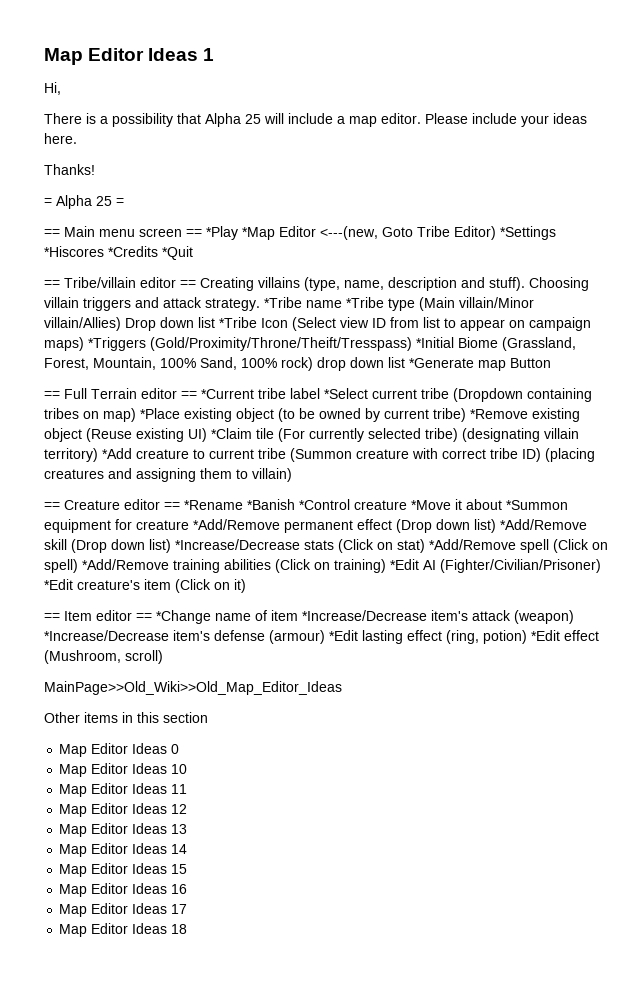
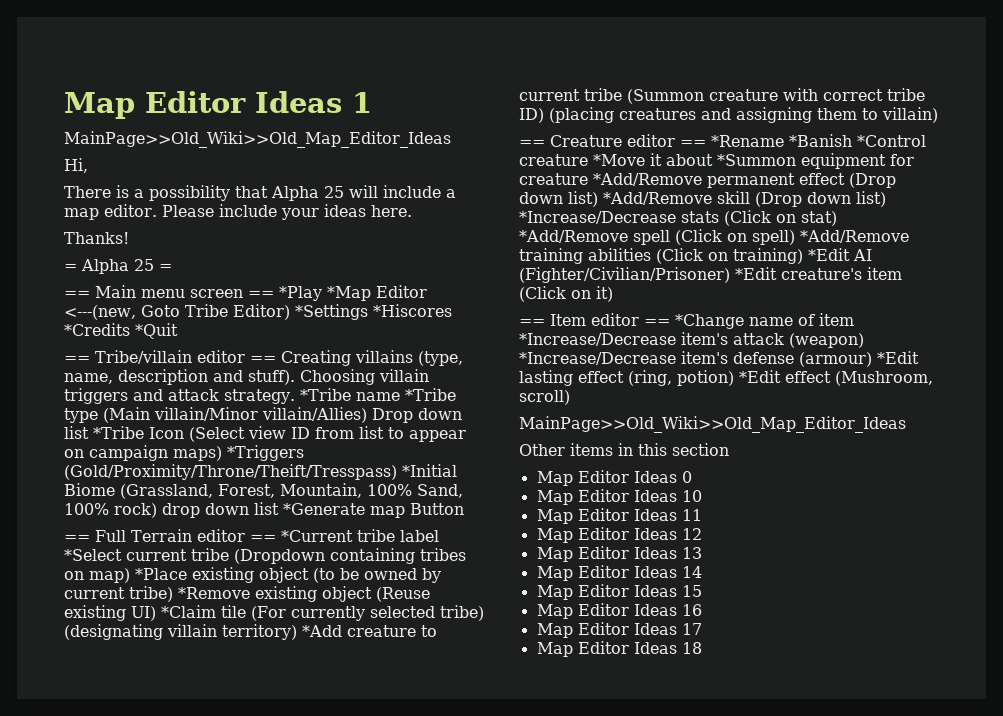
  Map Editor Ideas 1
+ MainPage>>Old_Wiki>>Old_Map_Editor_Ideas

